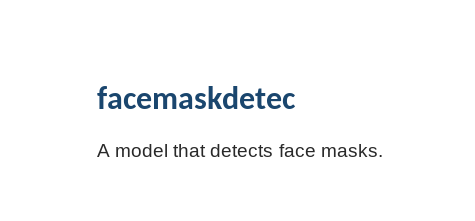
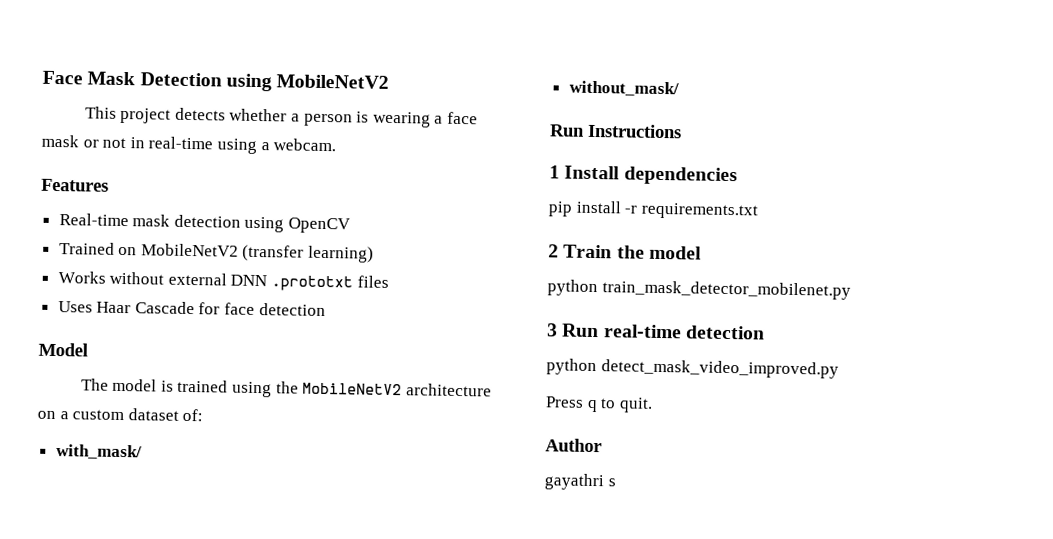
- facemaskdetec
- A model that detects face masks.
+ Face Mask Detection using MobileNetV2
+ This project detects whether a person is wearing a face mask or not in real-time using a webcam.
+ Features
+ Real-time mask detection using OpenCV
+ Trained on MobileNetV2 (transfer learning)
+ Works without external DNN .prototxt files
+ Uses Haar Cascade for face detection
+ Model
+ The model is trained using the MobileNetV2 architecture on a custom dataset of:
+ with_mask/
+ without_mask/
+ Run Instructions
+ 1 Install dependencies
+ pip install -r requirements.txt
+ 2 Train the model
+ python train_mask_detector_mobilenet.py
+ 3 Run real-time detection
+ python detect_mask_video_improved.py
+ Press q to quit.
+ Author
+ gayathri s

